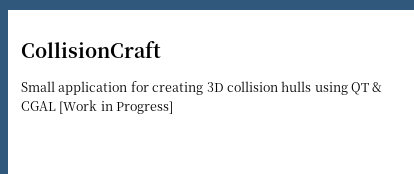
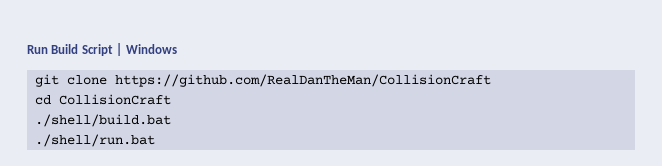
- CollisionCraft
- Small application for creating 3D collision hulls using QT & CGAL [Work in Progress]
+ Run Build Script | Windows
+ git clone https://github.com/RealDanTheMan/CollisionCraft
+ cd CollisionCraft
+ ./shell/build.bat
+ ./shell/run.bat

